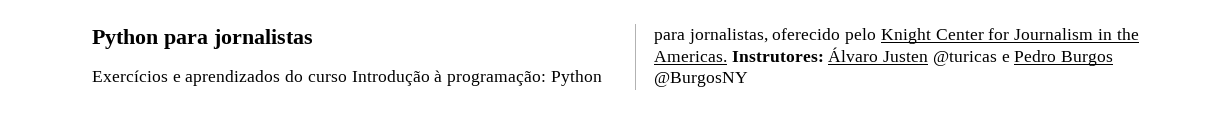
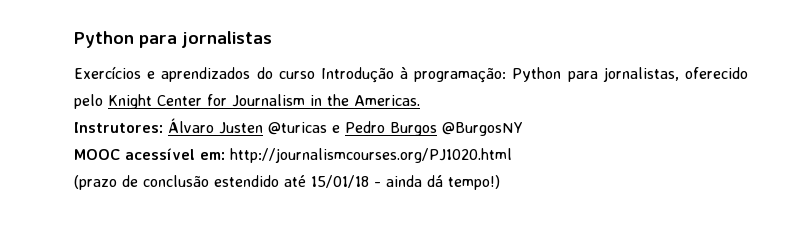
- Exercícios e aprendizados do curso Introdução à programação: Python para jornalistas, oferecido pelo Knight Center for Journalism in the Americas. Instrutores: Álvaro Justen @turicas e Pedro Burgos @BurgosNY
+ Exercícios e aprendizados do curso Introdução à programação: Python para jornalistas, oferecido pelo Knight Center for Journalism in the Americas.
+ Instrutores: Álvaro Justen @turicas e Pedro Burgos @BurgosNY
+ MOOC acessível em: http://journalismcourses.org/PJ1020.html
+ (prazo de conclusão estendido até 15/01/18 - ainda dá tempo!)

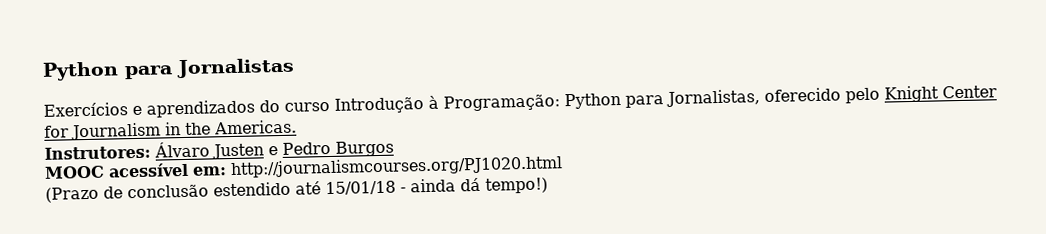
- Python para jornalistas
+ Python para Jornalistas
- Exercícios e aprendizados do curso Introdução à programação: Python para jornalistas, oferecido pelo Knight Center for Journalism in the Americas.
+ Exercícios e aprendizados do curso Introdução à Programação: Python para Jornalistas, oferecido pelo Knight Center for Journalism in the Americas.
- Instrutores: Álvaro Justen @turicas e Pedro Burgos @BurgosNY
+ Instrutores: Álvaro Justen e Pedro Burgos
- (prazo de conclusão estendido até 15/01/18 - ainda dá tempo!)
+ (Prazo de conclusão estendido até 15/01/18 - ainda dá tempo!)

